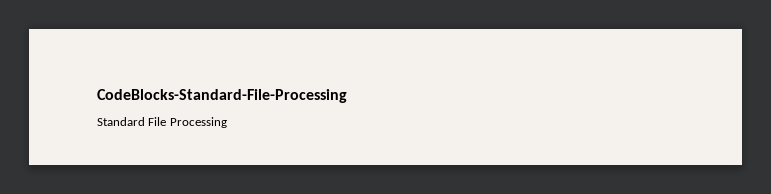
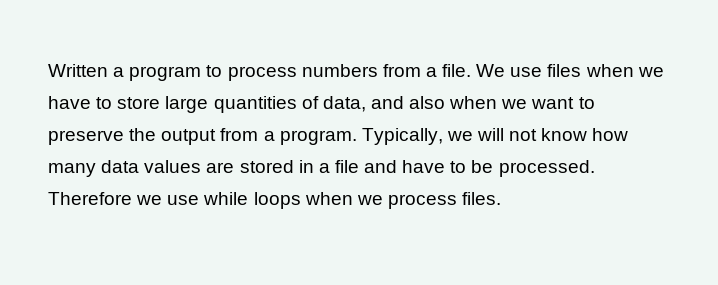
- CodeBlocks-Standard-File-Processing
- Standard File Processing
+ Written a program to process numbers from a file. We use files when we have to store large quantities of data, and also when we want to preserve the output from a program. Typically, we will not know how many data values are stored in a file and have to be processed. Therefore we use while loops when we process files.

